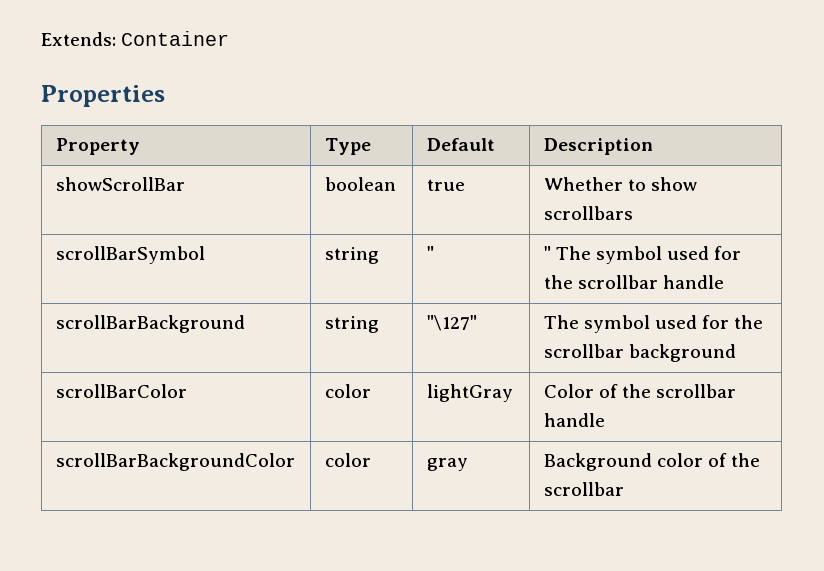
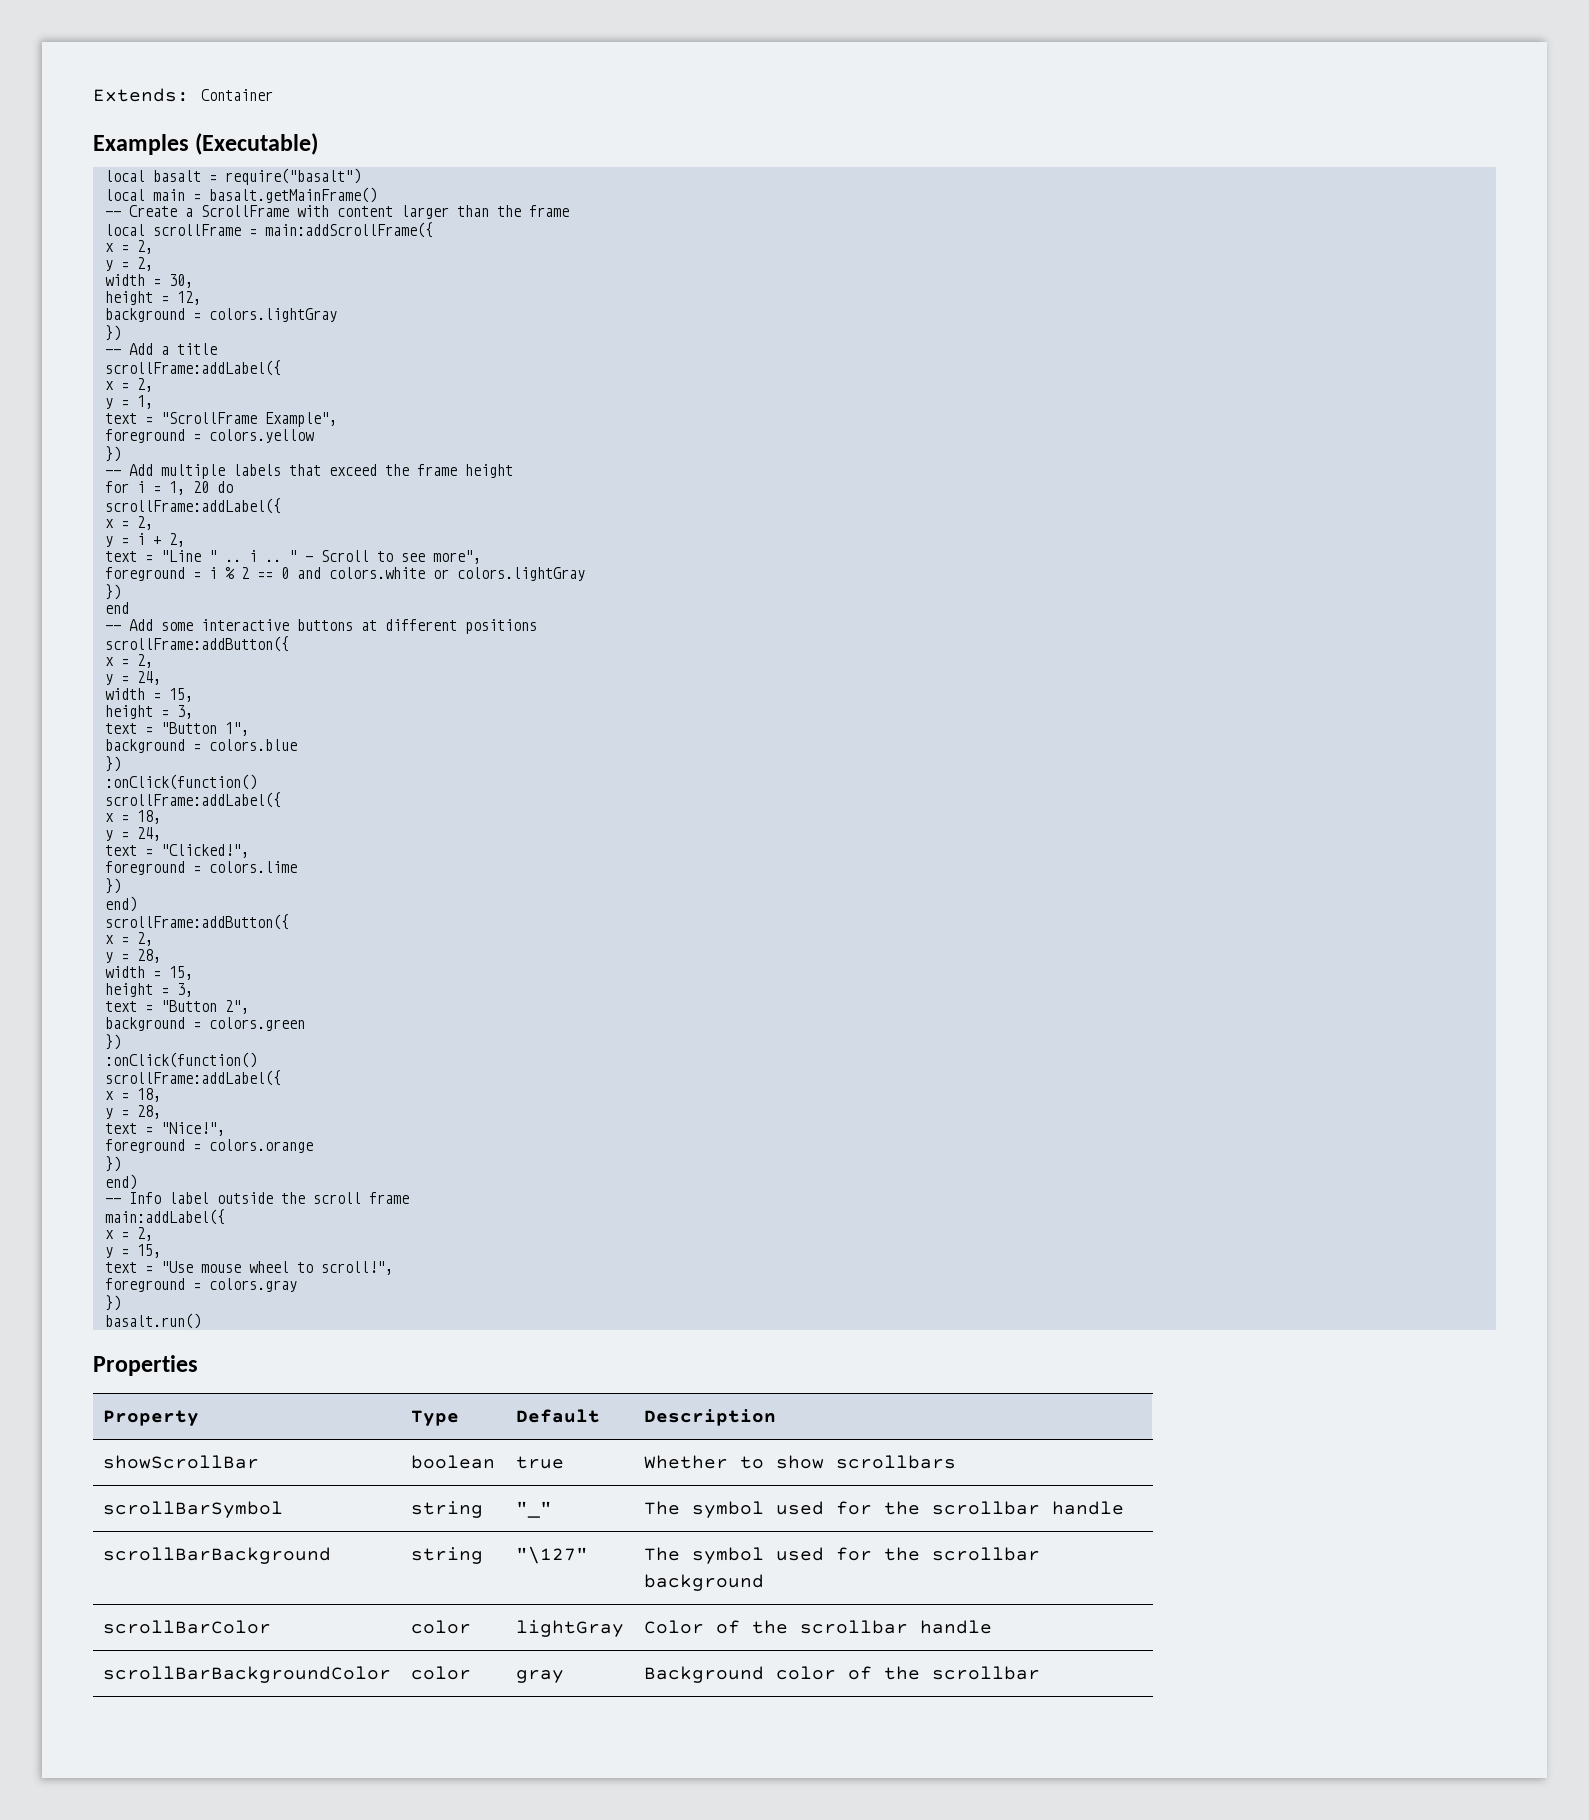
+ Examples (Executable)
+ local basalt = require("basalt")
+ local main = basalt.getMainFrame()
+ -- Create a ScrollFrame with content larger than the frame
+ local scrollFrame = main:addScrollFrame({
+ x = 2,
+ y = 2,
+ width = 30,
+ height = 12,
+ background = colors.lightGray
+ })
+ -- Add a title
+ scrollFrame:addLabel({
+ x = 2,
+ y = 1,
+ text = "ScrollFrame Example",
+ foreground = colors.yellow
+ })
+ -- Add multiple labels that exceed the frame height
+ for i = 1, 20 do
+ scrollFrame:addLabel({
+ x = 2,
+ y = i + 2,
+ text = "Line " .. i .. " - Scroll to see more",
+ foreground = i % 2 == 0 and colors.white or colors.lightGray
+ })
+ end
+ -- Add some interactive buttons at different positions
+ scrollFrame:addButton({
+ x = 2,
+ y = 24,
+ width = 15,
+ height = 3,
+ text = "Button 1",
+ background = colors.blue
+ })
+ :onClick(function()
+ scrollFrame:addLabel({
+ x = 18,
+ y = 24,
+ text = "Clicked!",
+ foreground = colors.lime
+ })
+ end)
+ scrollFrame:addButton({
+ x = 2,
+ y = 28,
+ width = 15,
+ height = 3,
+ text = "Button 2",
+ background = colors.green
+ })
+ :onClick(function()
+ scrollFrame:addLabel({
+ x = 18,
+ y = 28,
+ text = "Nice!",
+ foreground = colors.orange
+ })
+ end)
+ -- Info label outside the scroll frame
+ main:addLabel({
+ x = 2,
+ y = 15,
+ text = "Use mouse wheel to scroll!",
+ foreground = colors.gray
+ })
+ basalt.run()
- scrollBarSymbol | string | " | " The symbol used for the scrollbar handle
+ scrollBarSymbol | string | "_" | The symbol used for the scrollbar handle

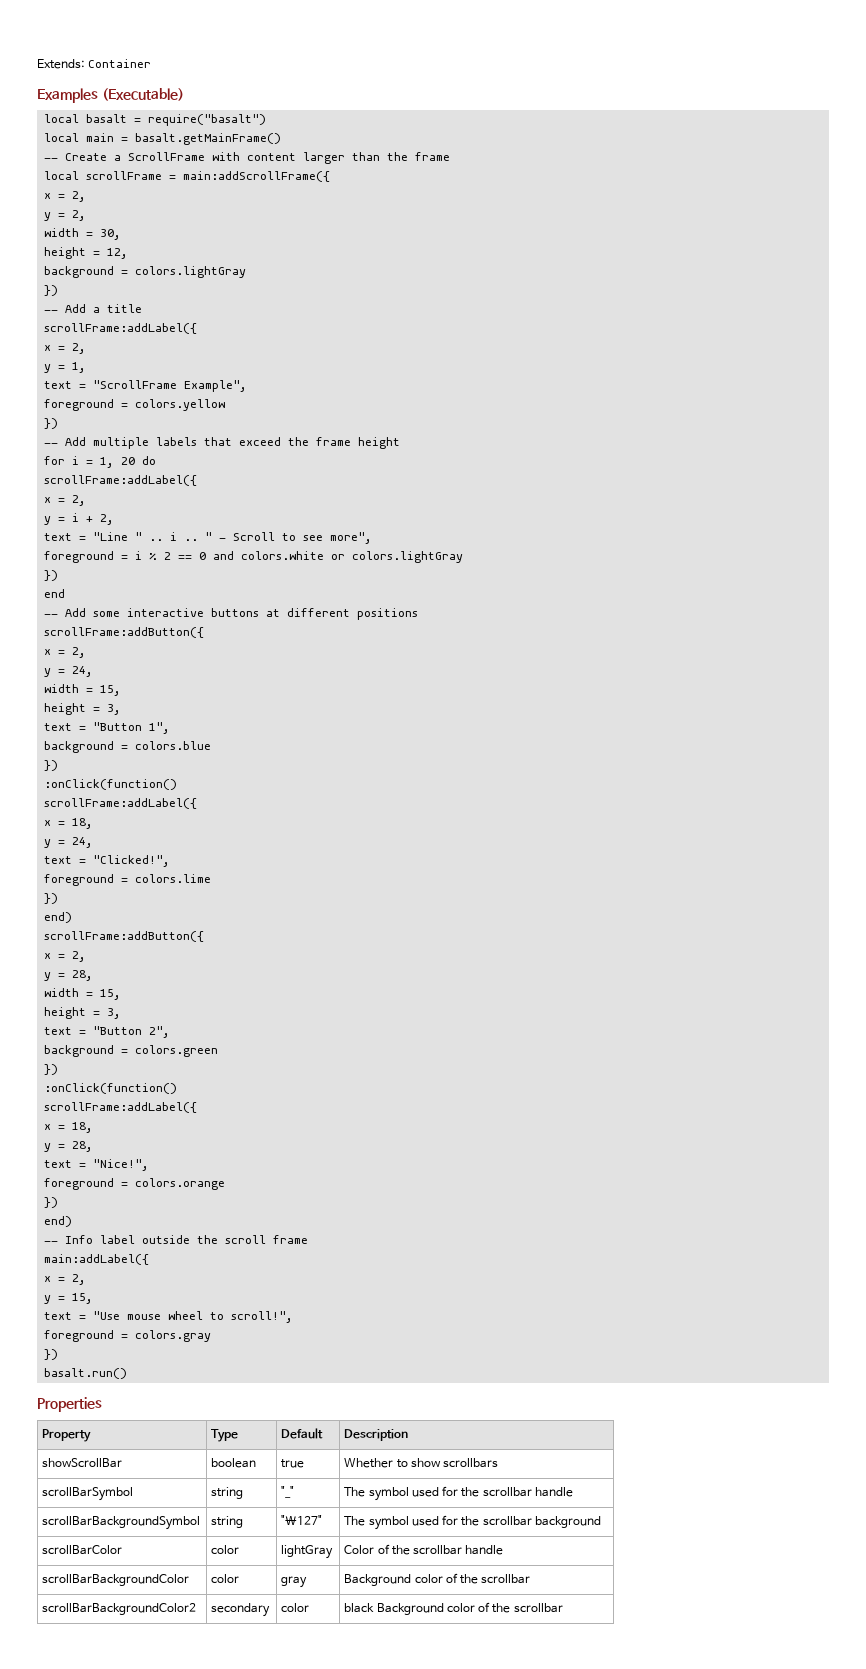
- scrollBarBackground | string | "\127" | The symbol used for the scrollbar background
+ scrollBarBackgroundSymbol | string | "\127" | The symbol used for the scrollbar background
+ scrollBarBackgroundColor2 | secondary | color | black Background color of the scrollbar

